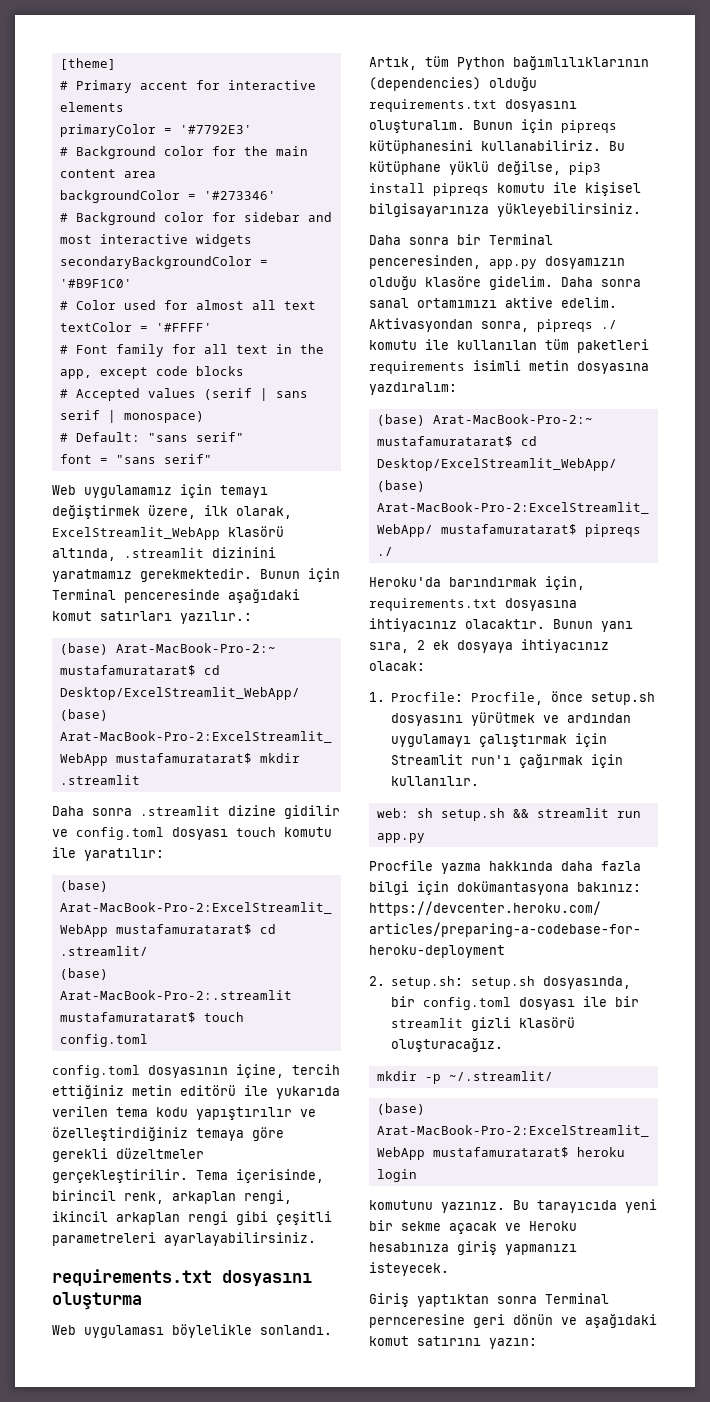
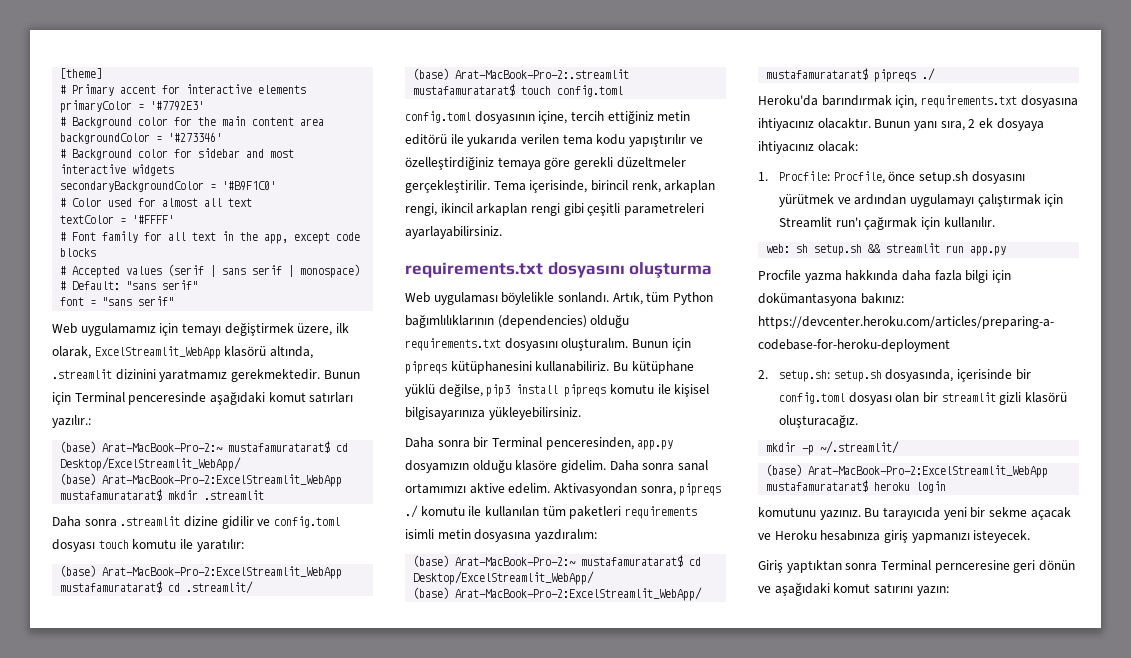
- 2. setup.sh: setup.sh dosyasında, bir config.toml dosyası ile bir streamlit gizli klasörü oluşturacağız.
+ 2. setup.sh: setup.sh dosyasında, içerisinde bir config.toml dosyası olan bir streamlit gizli klasörü oluşturacağız.

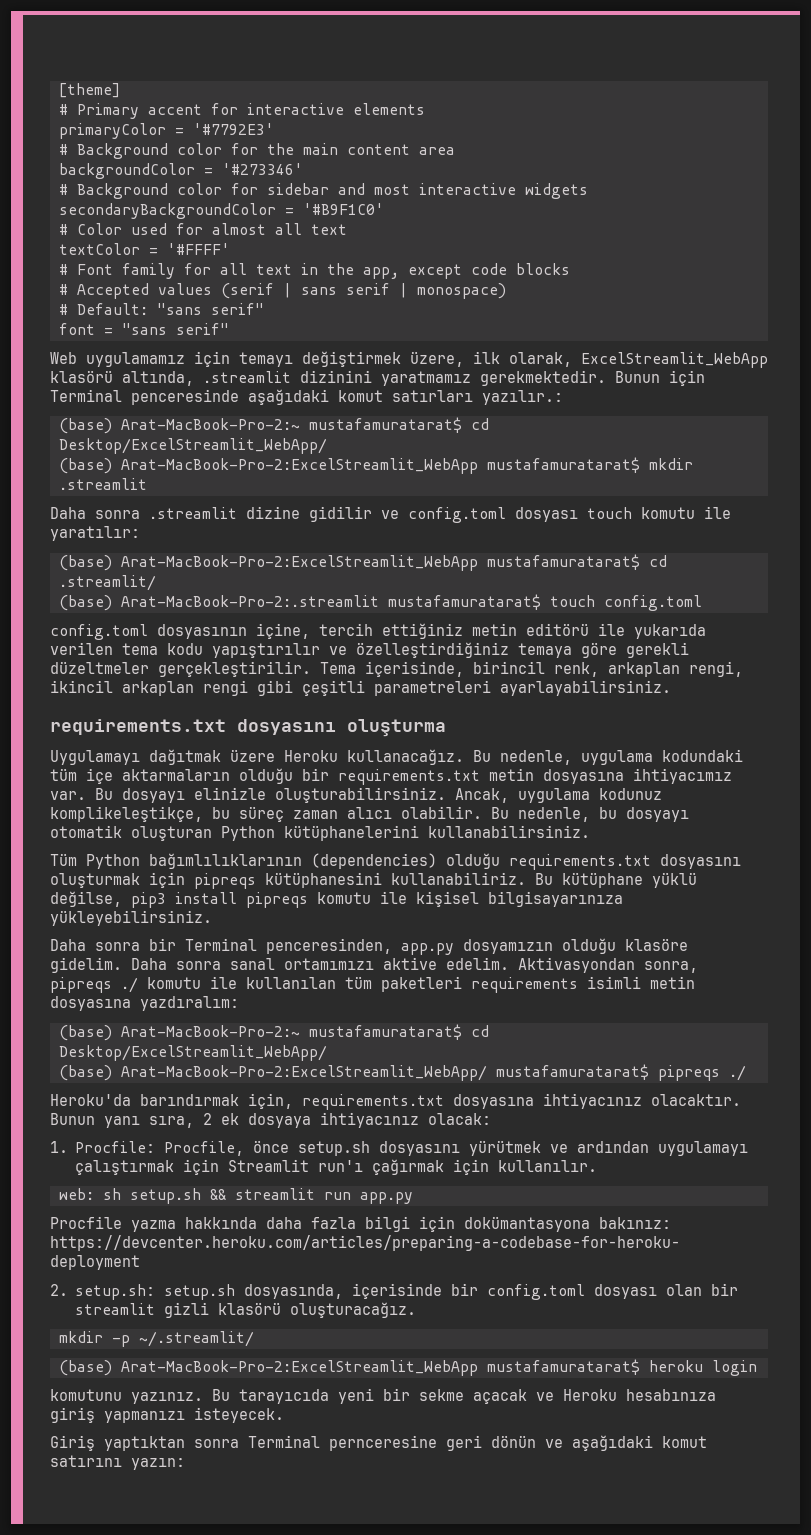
- Web uygulaması böylelikle sonlandı. Artık, tüm Python bağımlılıklarının (dependencies) olduğu requirements.txt dosyasını oluşturalım. Bunun için pipreqs kütüphanesini kullanabiliriz.
+ Uygulamayı dağıtmak üzere Heroku kullanacağız. Bu nedenle, uygulama kodundaki tüm içe aktarmaların olduğu bir requirements.txt metin dosyasına ihtiyacımız var. Bu dosyayı elinizle oluşturabilirsiniz. Ancak, uygulama kodunuz komplikeleştikçe, bu süreç zaman alıcı olabilir. Bu nedenle, bu dosyayı otomatik oluşturan Python kütüphanelerini kullanabilirsiniz.
+ Tüm Python bağımlılıklarının (dependencies) olduğu requirements.txt dosyasını oluşturmak için pipreqs kütüphanesini kullanabiliriz.

